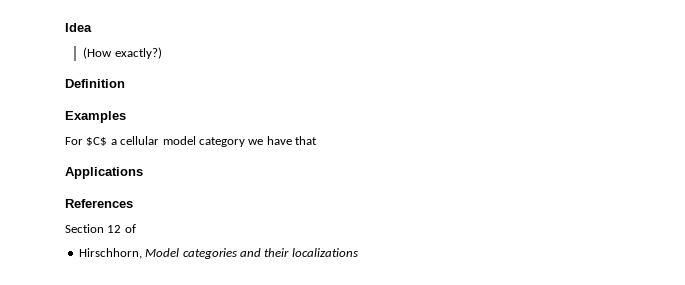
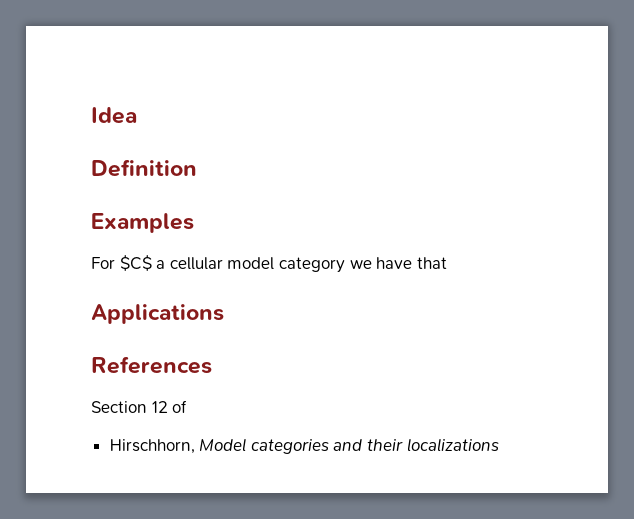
- (How exactly?)

